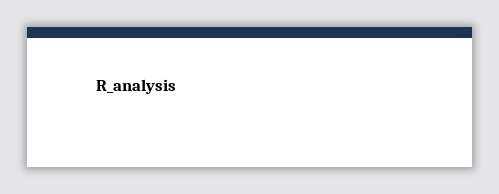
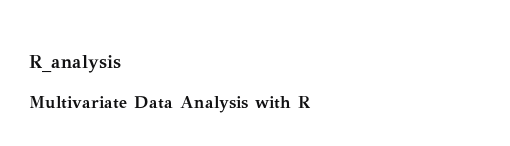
+ Multivariate Data Analysis with R

